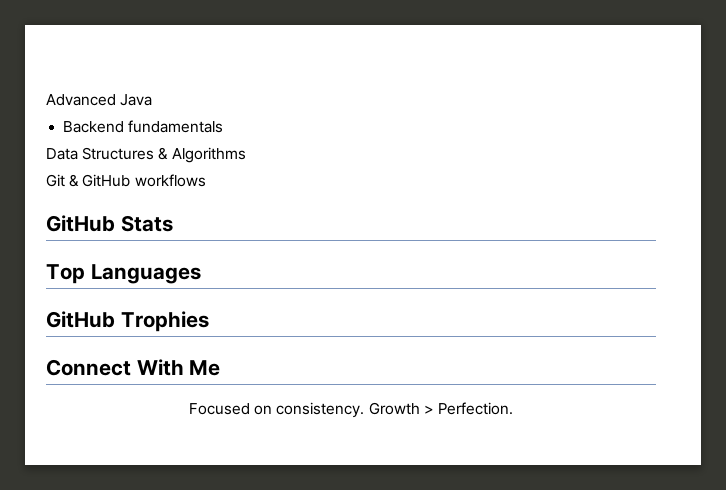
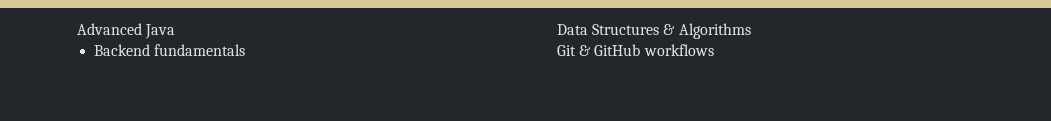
- GitHub Stats
- Top Languages
- GitHub Trophies
- Connect With Me
- Focused on consistency. Growth > Perfection.

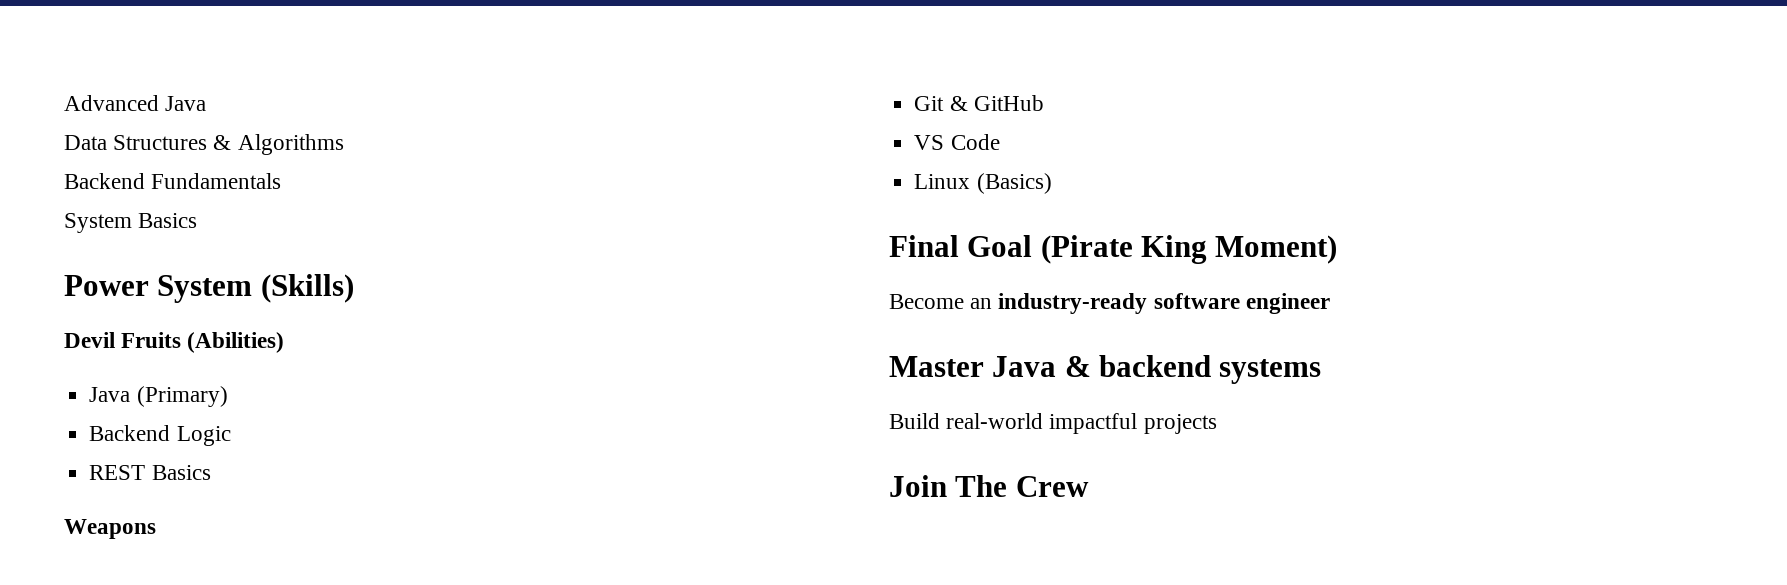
- Backend fundamentals
- Git & GitHub workflows
+ Backend Fundamentals
+ System Basics
+ Power System (Skills)
+ Devil Fruits (Abilities)
+ Java (Primary)
+ Backend Logic
+ REST Basics
+ Weapons
+ Git & GitHub
+ VS Code
+ Linux (Basics)
+ Final Goal (Pirate King Moment)
+ Become an industry-ready software engineer
+ Master Java & backend systems
+ Build real-world impactful projects
+ Join The Crew

